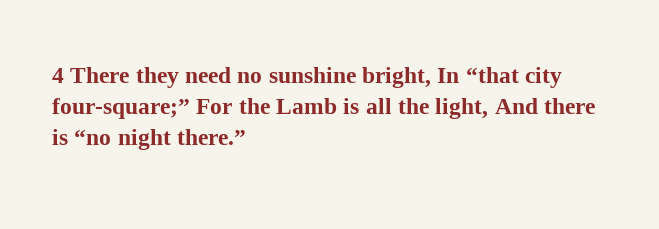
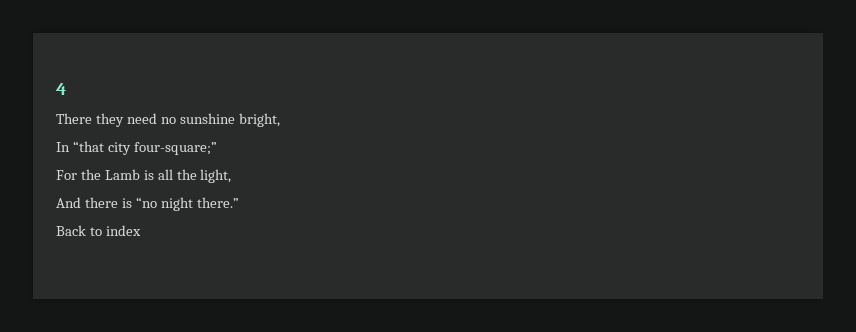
- 4 There they need no sunshine bright, In “that city four-square;” For the Lamb is all the light, And there is “no night there.”
+ 4
+ There they need no sunshine bright,
+ In “that city four-square;”
+ For the Lamb is all the light,
+ And there is “no night there.”
+ Back to index

